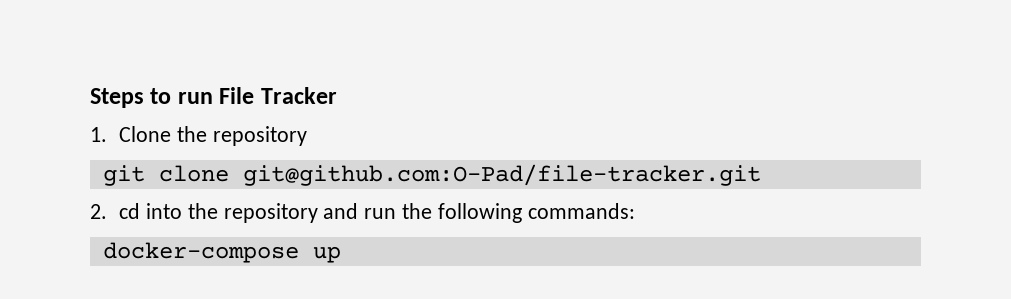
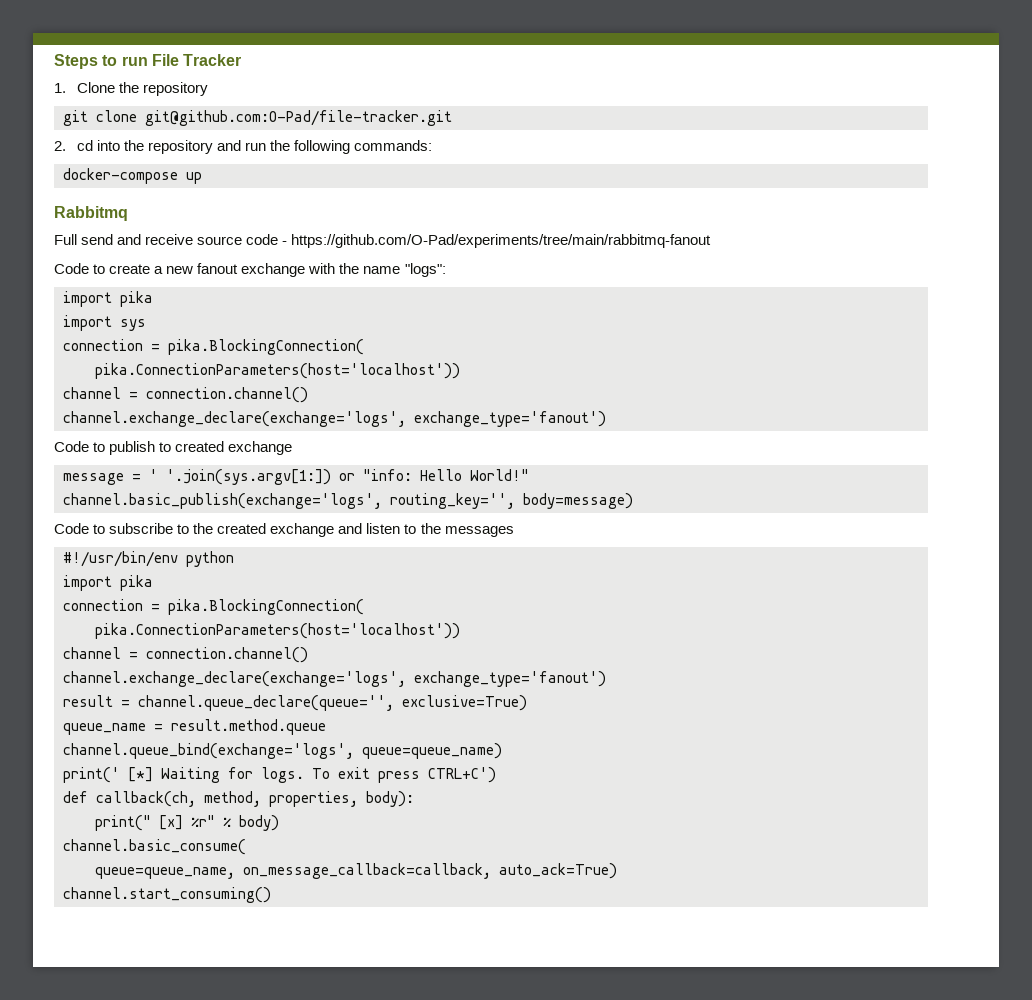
+ Rabbitmq
+ Full send and receive source code - https://github.com/O-Pad/experiments/tree/main/rabbitmq-fanout
+ Code to create a new fanout exchange with the name "logs":
+ import pika
+ import sys
+ connection = pika.BlockingConnection(
+ pika.ConnectionParameters(host='localhost'))
+ channel = connection.channel()
+ channel.exchange_declare(exchange='logs', exchange_type='fanout')
+ Code to publish to created exchange
+ message = ' '.join(sys.argv[1:]) or "info: Hello World!"
+ channel.basic_publish(exchange='logs', routing_key='', body=message)
+ Code to subscribe to the created exchange and listen to the messages
+ #!/usr/bin/env python
+ import pika
+ connection = pika.BlockingConnection(
+ pika.ConnectionParameters(host='localhost'))
+ channel = connection.channel()
+ channel.exchange_declare(exchange='logs', exchange_type='fanout')
+ result = channel.queue_declare(queue='', exclusive=True)
+ queue_name = result.method.queue
+ channel.queue_bind(exchange='logs', queue=queue_name)
+ print(' [*] Waiting for logs. To exit press CTRL+C')
+ def callback(ch, method, properties, body):
+ print(" [x] %r" % body)
+ channel.basic_consume(
+ queue=queue_name, on_message_callback=callback, auto_ack=True)
+ channel.start_consuming()

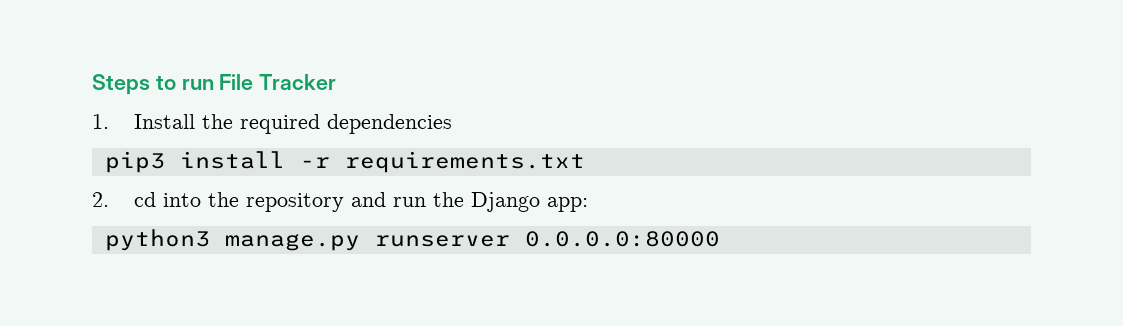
- 1. Clone the repository
- git clone git@github.com:O-Pad/file-tracker.git
+ 1. Install the required dependencies
+ pip3 install -r requirements.txt
- 2. cd into the repository and run the following commands:
- docker-compose up
- Rabbitmq
- Full send and receive source code - https://github.com/O-Pad/experiments/tree/main/rabbitmq-fanout
- Code to create a new fanout exchange with the name "logs":
- import pika
- import sys
- connection = pika.BlockingConnection(
- pika.ConnectionParameters(host='localhost'))
- channel = connection.channel()
- channel.exchange_declare(exchange='logs', exchange_type='fanout')
- Code to publish to created exchange
- message = ' '.join(sys.argv[1:]) or "info: Hello World!"
- channel.basic_publish(exchange='logs', routing_key='', body=message)
- Code to subscribe to the created exchange and listen to the messages
- #!/usr/bin/env python
- import pika
- connection = pika.BlockingConnection(
- pika.ConnectionParameters(host='localhost'))
- channel = connection.channel()
- channel.exchange_declare(exchange='logs', exchange_type='fanout')
- result = channel.queue_declare(queue='', exclusive=True)
- queue_name = result.method.queue
- channel.queue_bind(exchange='logs', queue=queue_name)
- print(' [*] Waiting for logs. To exit press CTRL+C')
- def callback(ch, method, properties, body):
- print(" [x] %r" % body)
- channel.basic_consume(
- queue=queue_name, on_message_callback=callback, auto_ack=True)
- channel.start_consuming()
+ 2. cd into the repository and run the Django app:
+ python3 manage.py runserver 0.0.0.0:80000

